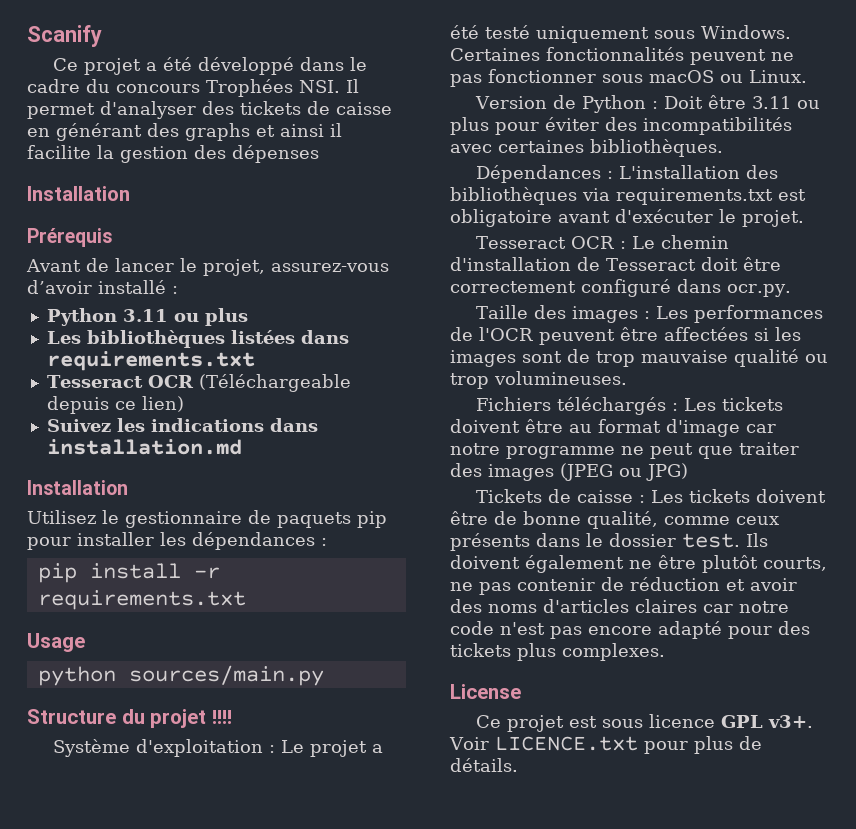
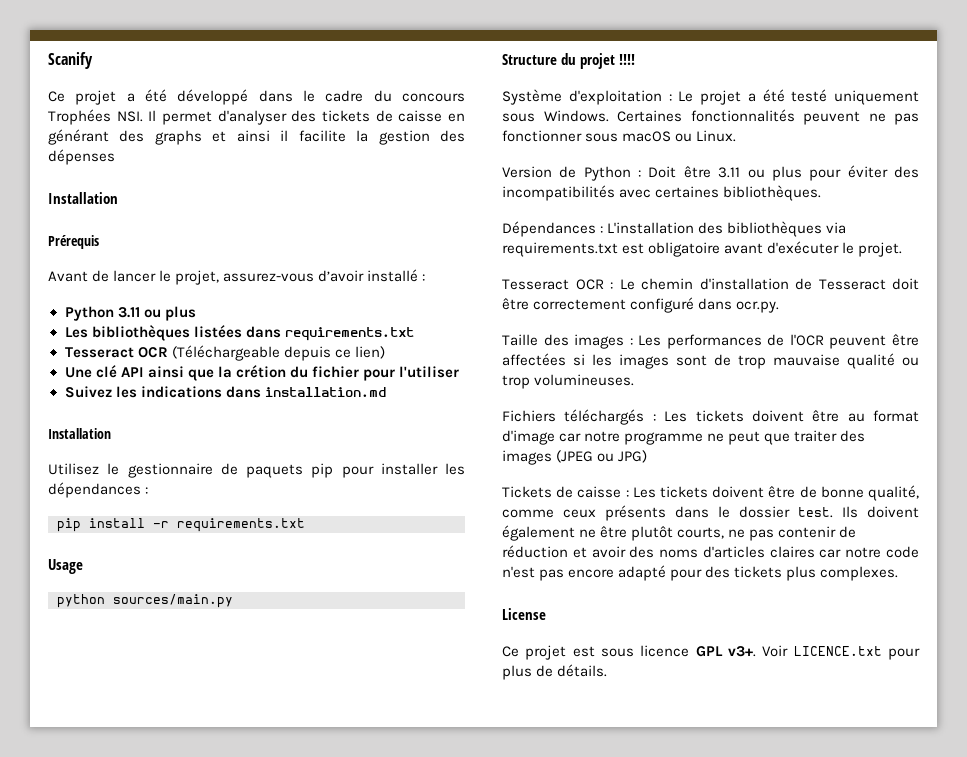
+ Une clé API ainsi que la crétion du fichier pour l'utiliser

